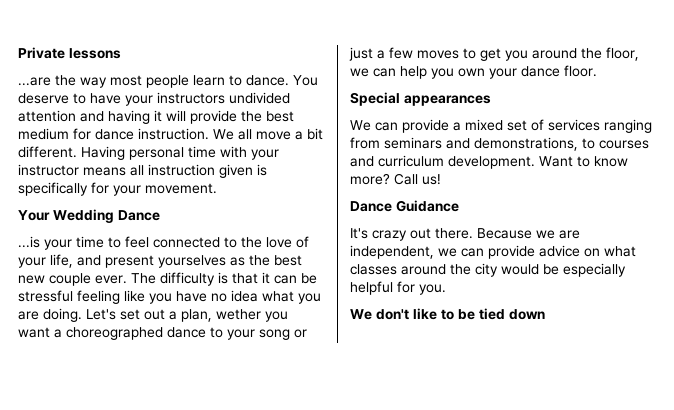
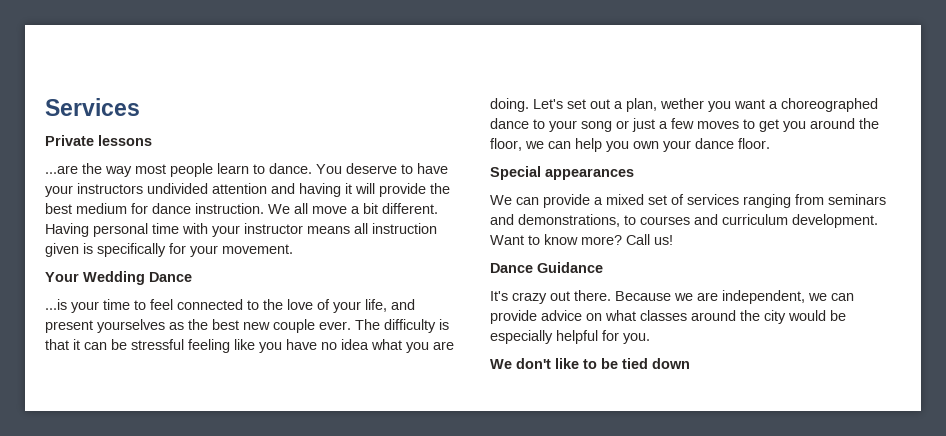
+ Services

